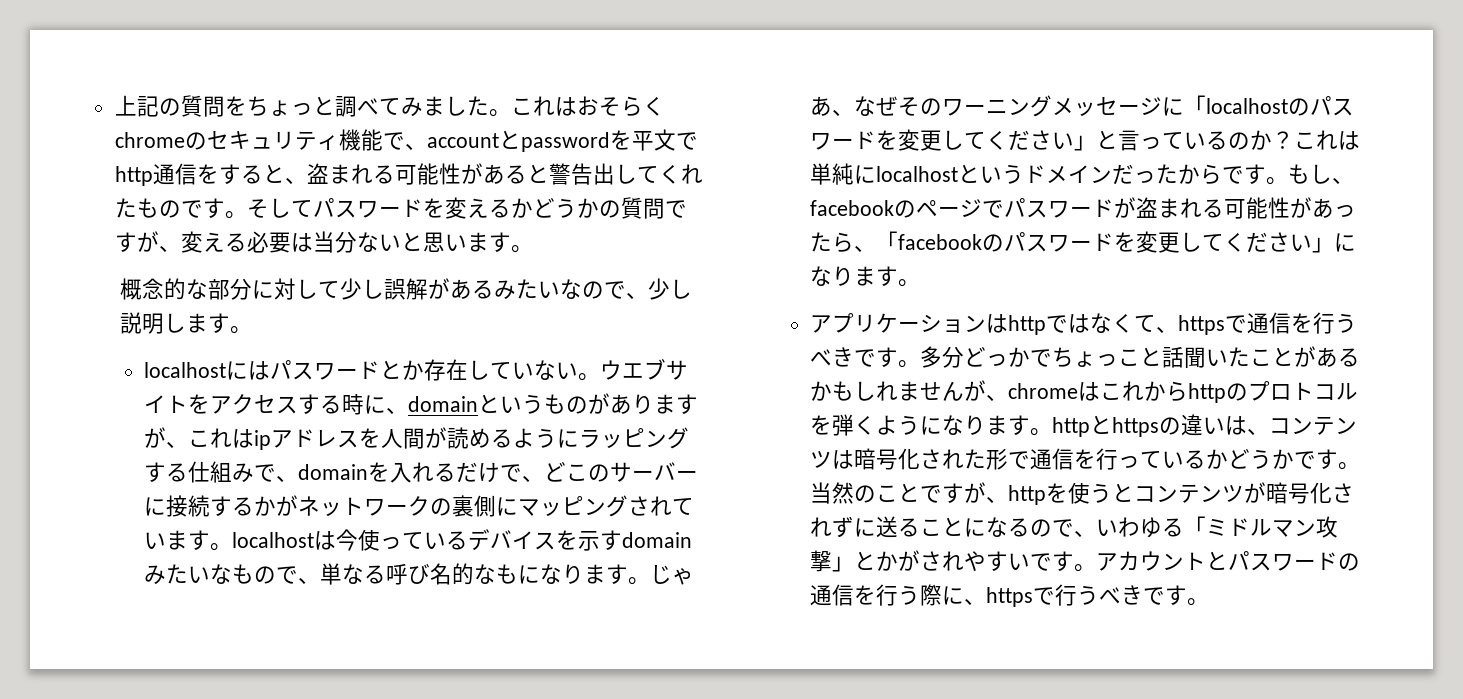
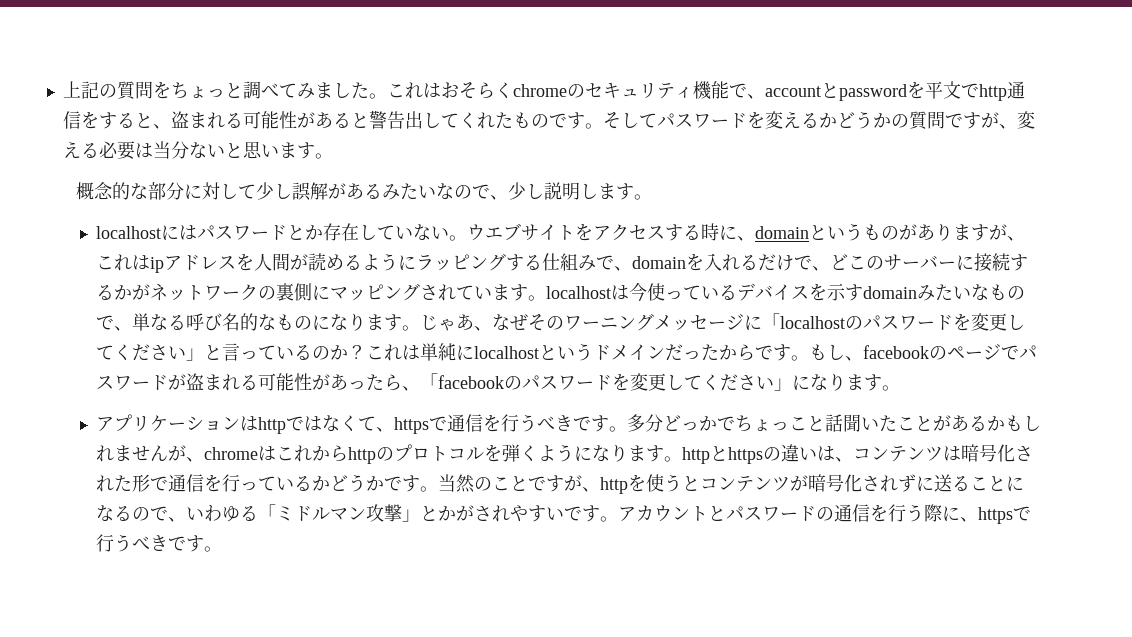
- ウエブサイトをアクセスする時に、domainというものがありますが、これはipアドレスを人間が読めるようにラッピングする仕組みで、domainを入れるだけで、どこのサーバーに接続するかがネットワークの裏側にマッピングされています。localhostは今使っているデバイスを示すdomainみたいなもので、単なる呼び名的なもになります。
+ ウエブサイトをアクセスする時に、domainというものがありますが、これはipアドレスを人間が読めるようにラッピングする仕組みで、domainを入れるだけで、どこのサーバーに接続するかがネットワークの裏側にマッピングされています。localhostは今使っているデバイスを示すdomainみたいなもので、単なる呼び名的なものになります。

